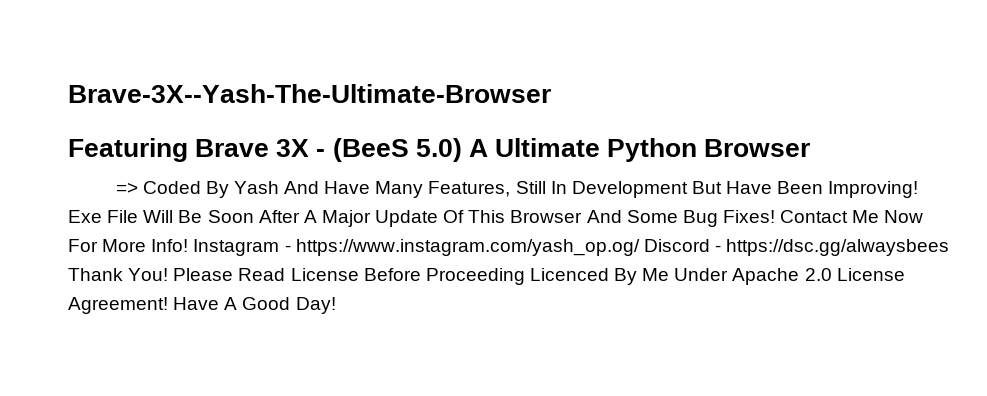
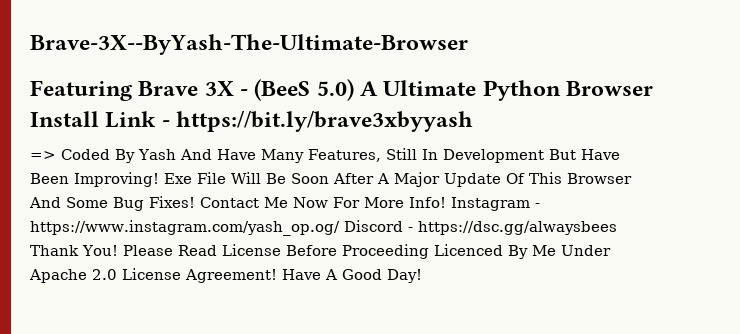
- Brave-3X--Yash-The-Ultimate-Browser
+ Brave-3X--ByYash-The-Ultimate-Browser
- Featuring Brave 3X - (BeeS 5.0) A Ultimate Python Browser
+ Featuring Brave 3X - (BeeS 5.0) A Ultimate Python Browser Install Link - https://bit.ly/brave3xbyyash

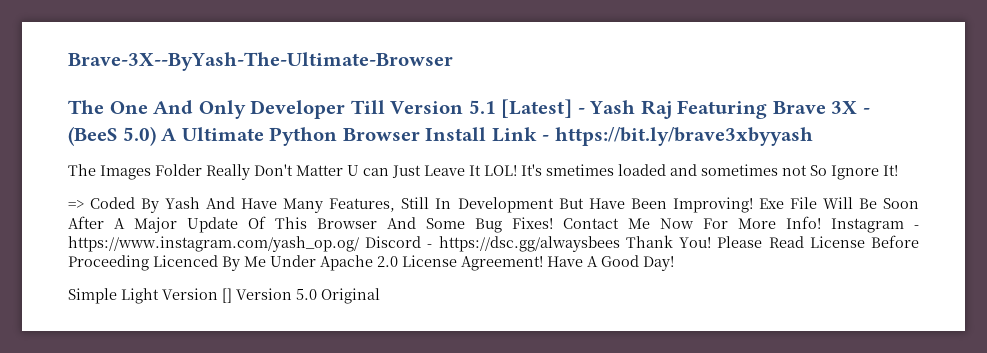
- Featuring Brave 3X - (BeeS 5.0) A Ultimate Python Browser Install Link - https://bit.ly/brave3xbyyash
+ The One And Only Developer Till Version 5.1 [Latest] - Yash Raj Featuring Brave 3X - (BeeS 5.0) A Ultimate Python Browser Install Link - https://bit.ly/brave3xbyyash
+ The Images Folder Really Don't Matter U can Just Leave It LOL! It's smetimes loaded and sometimes not So Ignore It!
+ Simple Light Version [] Version 5.0 Original

